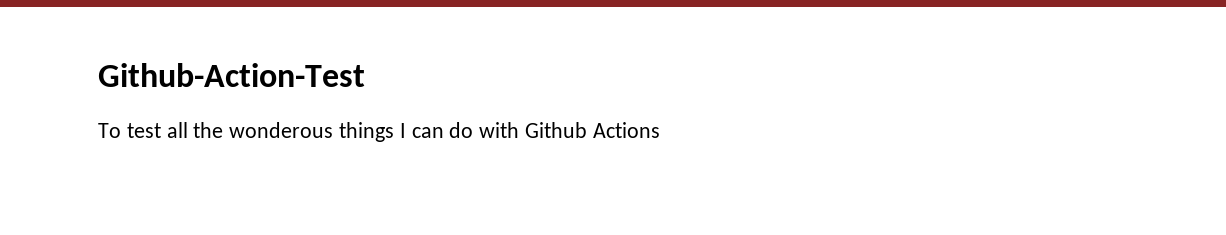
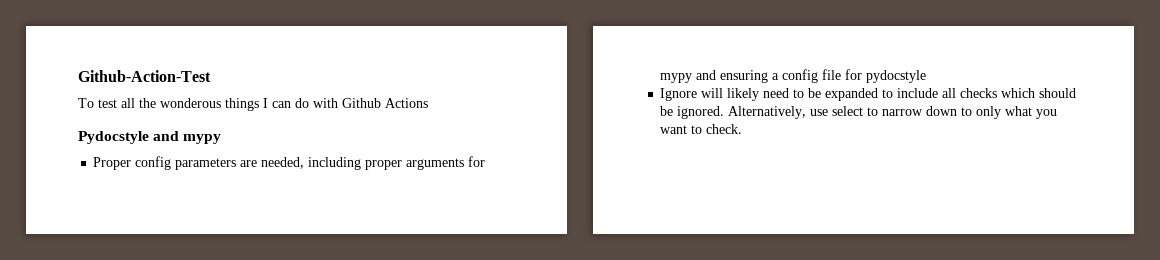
+ Pydocstyle and mypy
+ Proper config parameters are needed, including proper arguments for mypy and ensuring a config file for pydocstyle
+ Ignore will likely need to be expanded to include all checks which should be ignored. Alternatively, use select to narrow down to only what you want to check.

